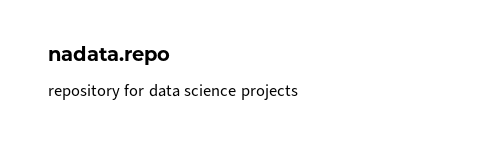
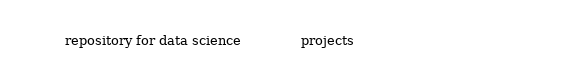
- nadata.repo

